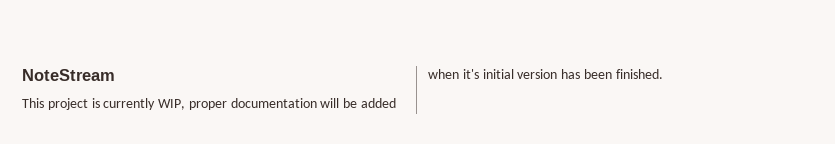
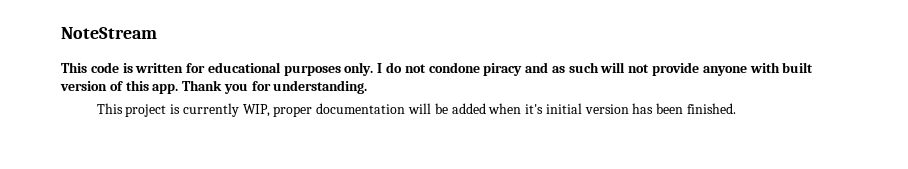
+ This code is written for educational purposes only. I do not condone piracy and as such will not provide anyone with built version of this app. Thank you for understanding.

